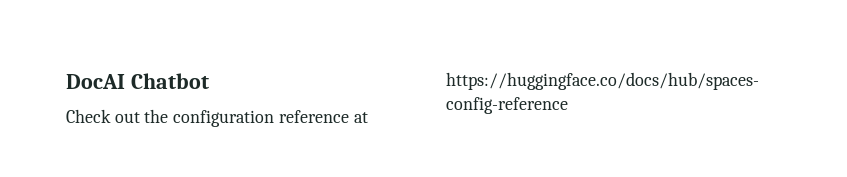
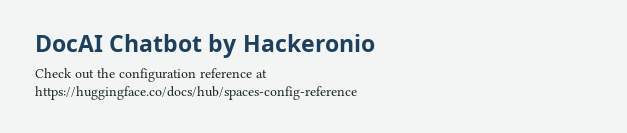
- DocAI Chatbot
+ DocAI Chatbot by Hackeronio

